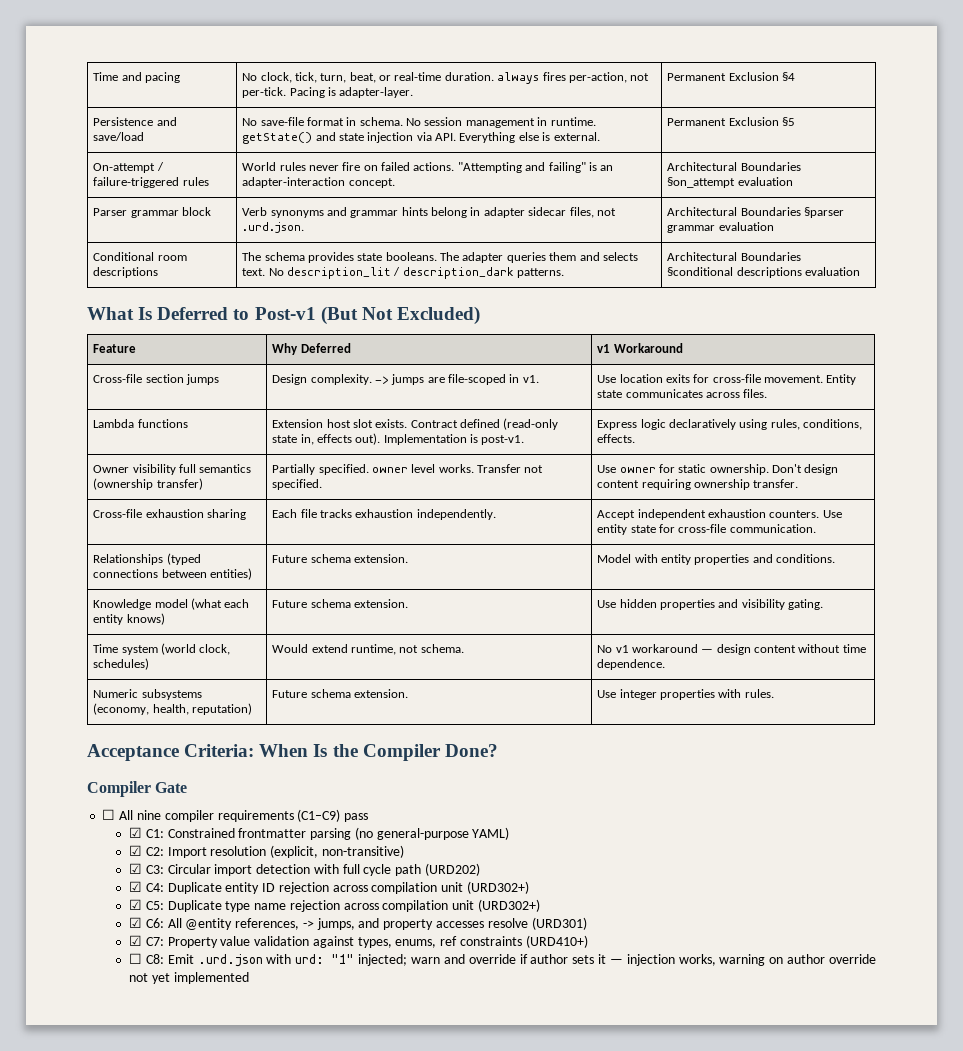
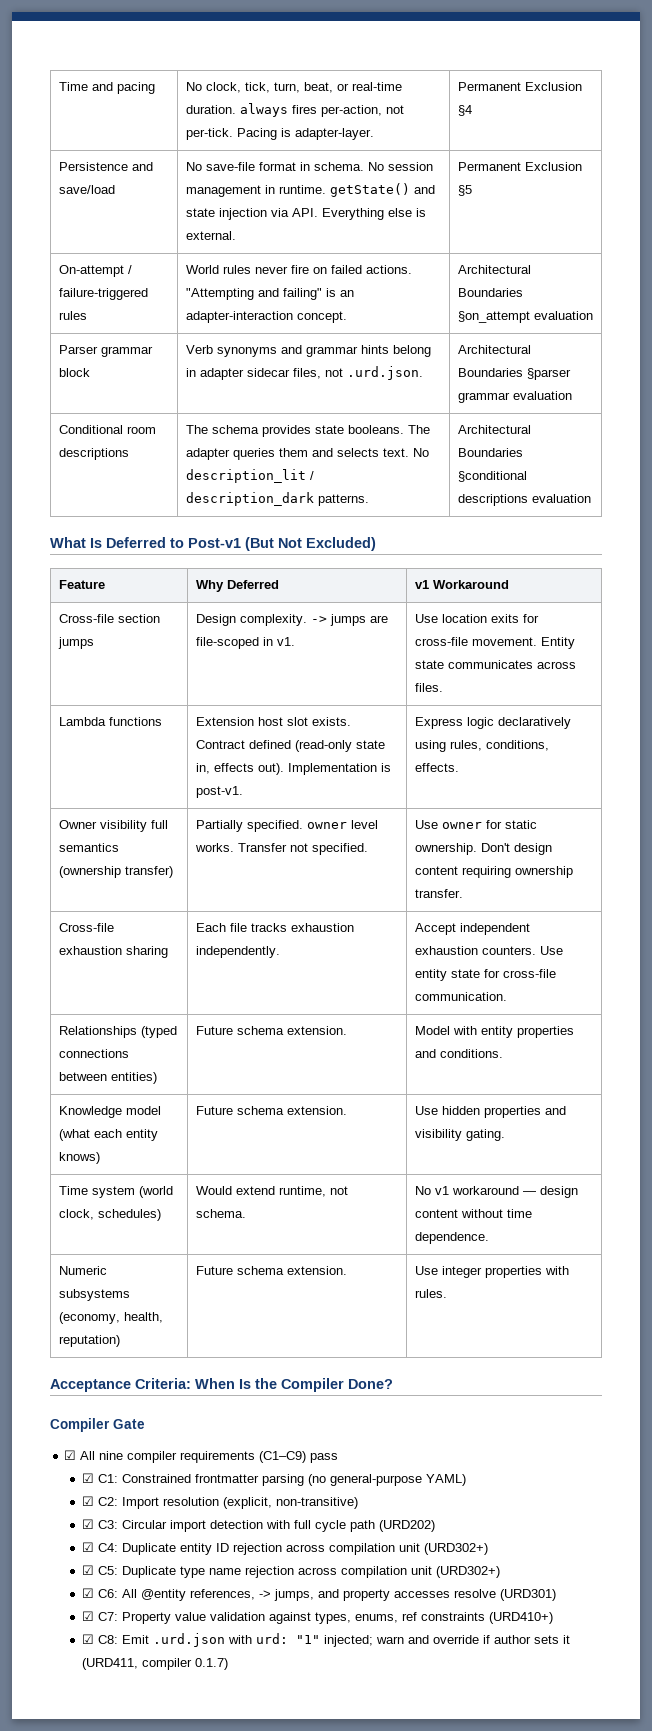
- ☐ All nine compiler requirements (C1–C9) pass
+ ☑ All nine compiler requirements (C1–C9) pass
- ☐ C8: Emit .urd.json with urd: "1" injected; warn and override if author sets it — injection works, warning on author override not yet implemented
+ ☑ C8: Emit .urd.json with urd: "1" injected; warn and override if author sets it (URD411, compiler 0.1.7)

